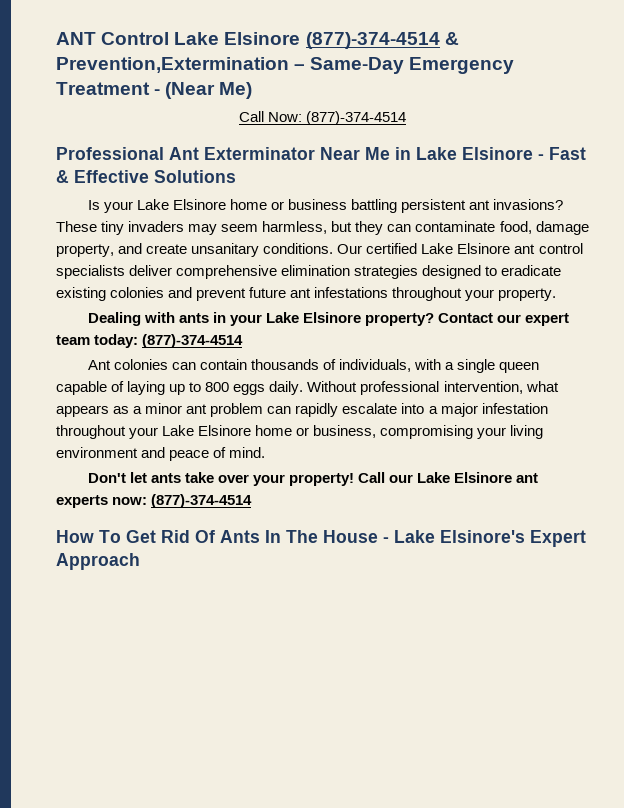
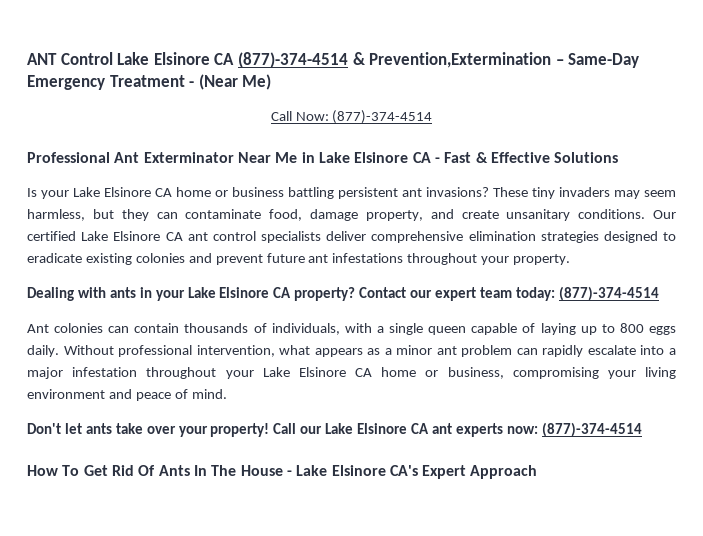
- ANT Control Lake Elsinore (877)-374-4514 & Prevention,Extermination – Same-Day Emergency Treatment - (Near Me)
+ ANT Control Lake Elsinore CA (877)-374-4514 & Prevention,Extermination – Same-Day Emergency Treatment - (Near Me)
- Professional Ant Exterminator Near Me in Lake Elsinore - Fast & Effective Solutions
+ Professional Ant Exterminator Near Me in Lake Elsinore CA - Fast & Effective Solutions
- Is your Lake Elsinore home or business battling persistent ant invasions?
+ Is your Lake Elsinore CA home or business battling persistent ant invasions?
- Our certified Lake Elsinore ant control specialists deliver comprehensive elimination strategies designed to eradicate existing colonies and prevent future ant infestations throughout your property.
+ Our certified Lake Elsinore CA ant control specialists deliver comprehensive elimination strategies designed to eradicate existing colonies and prevent future ant infestations throughout your property.
- Dealing with ants in your Lake Elsinore property?
+ Dealing with ants in your Lake Elsinore CA property?
- Without professional intervention, what appears as a minor ant problem can rapidly escalate into a major infestation throughout your Lake Elsinore home or business, compromising your living environment and peace of mind.
+ Without professional intervention, what appears as a minor ant problem can rapidly escalate into a major infestation throughout your Lake Elsinore CA home or business, compromising your living environment and peace of mind.
- Call our Lake Elsinore ant experts now: (877)-374-4514
+ Call our Lake Elsinore CA ant experts now: (877)-374-4514
- How To Get Rid Of Ants In The House - Lake Elsinore's Expert Approach
+ How To Get Rid Of Ants In The House - Lake Elsinore CA's Expert Approach

